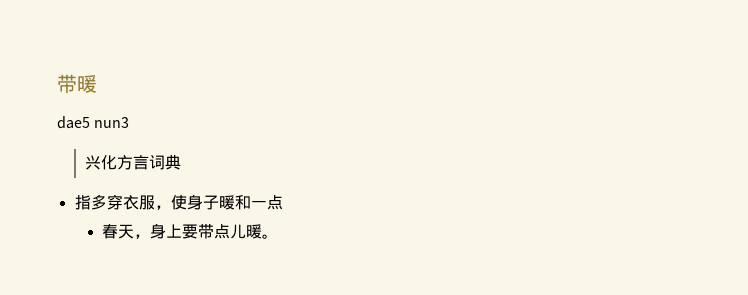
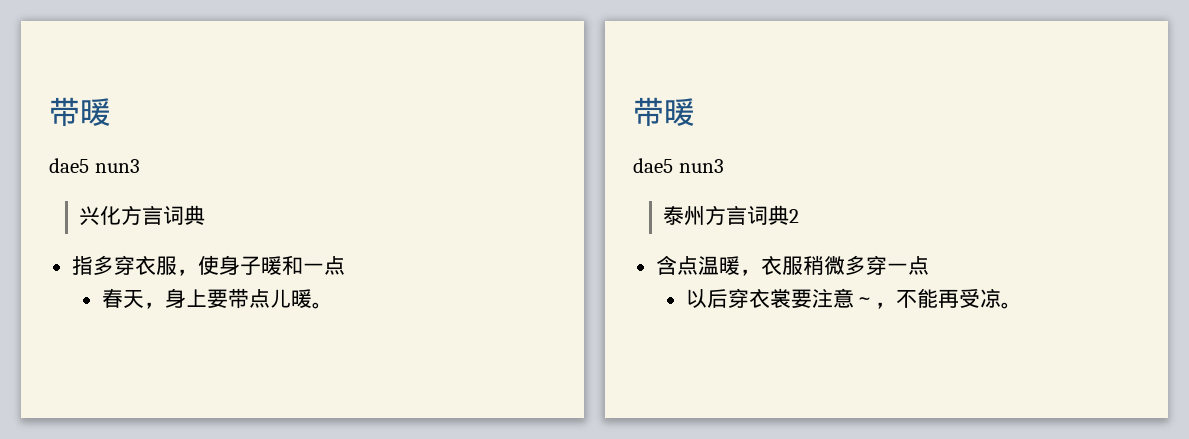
  春天，身上要带点儿暖。
+ 带暖
+ dae5 nun3
+ 泰州方言词典2
+ 含点温暖，衣服稍微多穿一点
+ 以后穿衣裳要注意～，不能再受凉。

